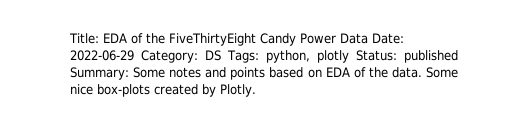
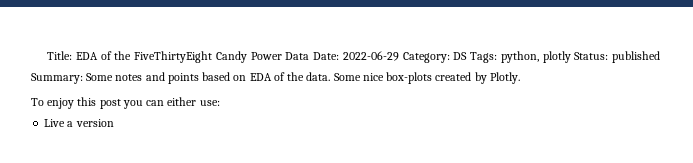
+ To enjoy this post you can either use:
+ Live a version

